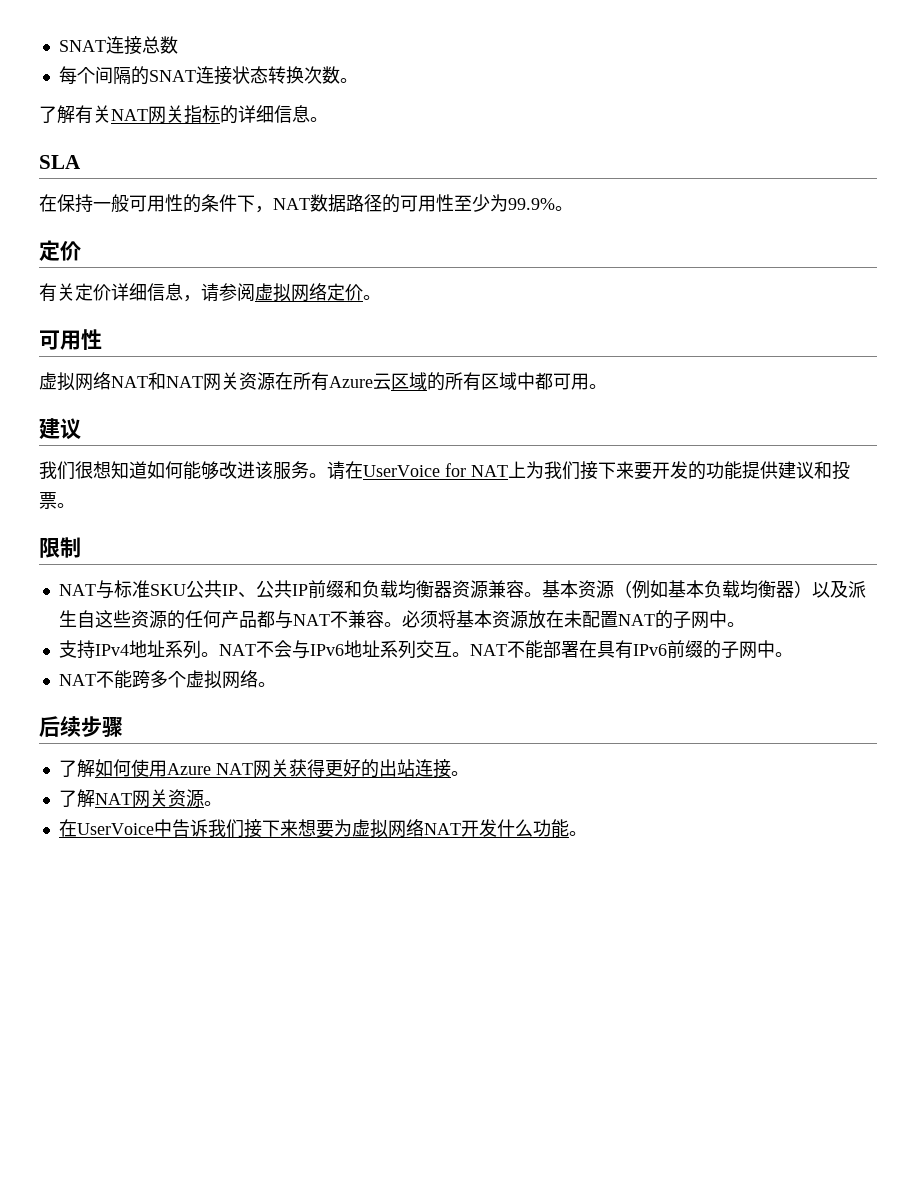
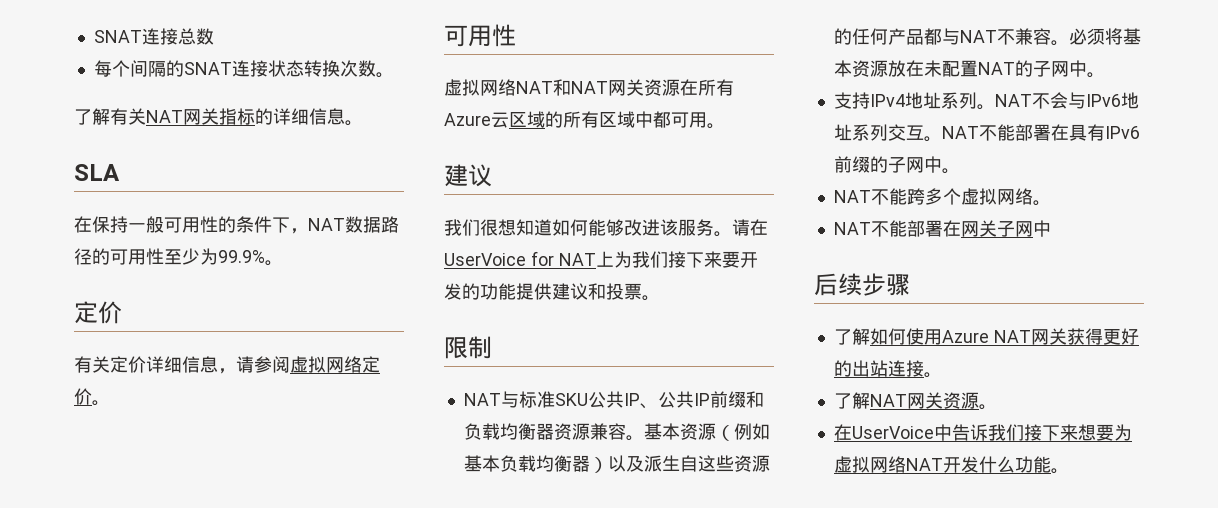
+ NAT不能部署在网关子网中

